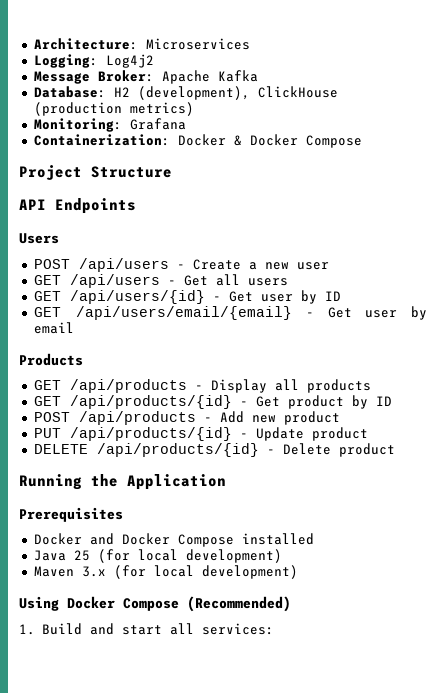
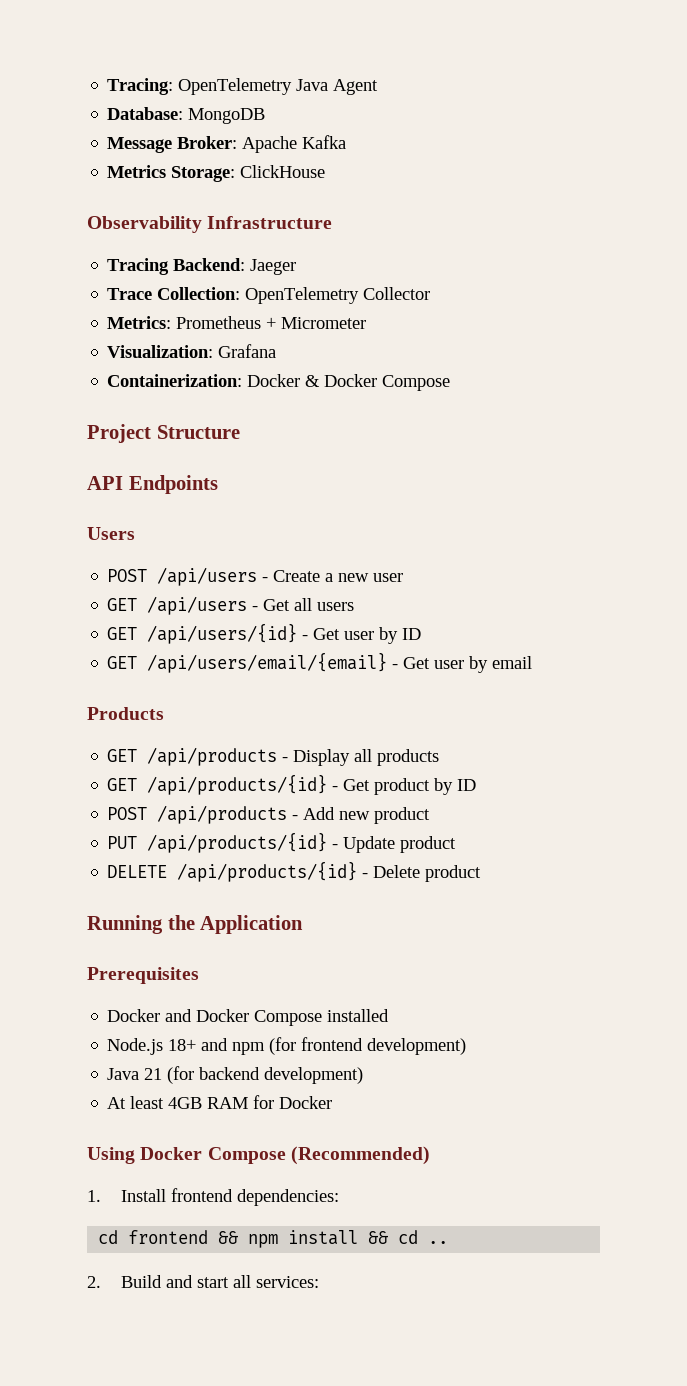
- Architecture: Microservices
- Logging: Log4j2
+ Tracing: OpenTelemetry Java Agent
+ Database: MongoDB
  Message Broker: Apache Kafka
- Database: H2 (development), ClickHouse (production metrics)
- Monitoring: Grafana
+ Metrics Storage: ClickHouse
+ Observability Infrastructure
+ Tracing Backend: Jaeger
+ Trace Collection: OpenTelemetry Collector
+ Metrics: Prometheus + Micrometer
+ Visualization: Grafana
- Java 25 (for local development)
- Maven 3.x (for local development)
+ Node.js 18+ and npm (for frontend development)
+ Java 21 (for backend development)
+ At least 4GB RAM for Docker
- 1. Build and start all services:
+ 1. Install frontend dependencies:
+ cd frontend && npm install && cd ..
+ 2. Build and start all services:

